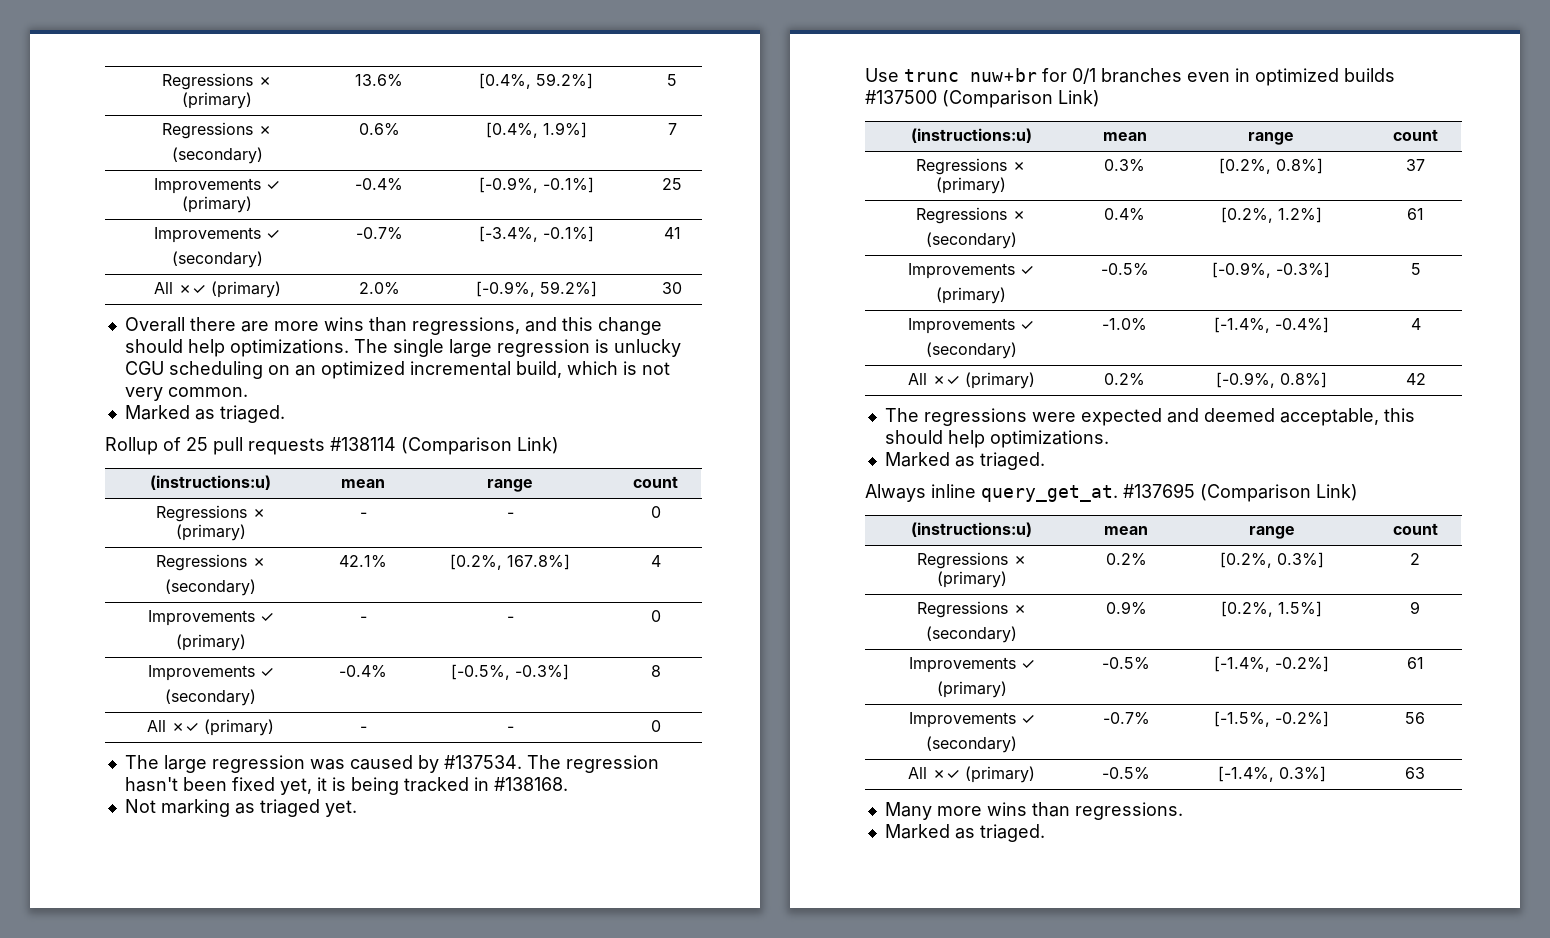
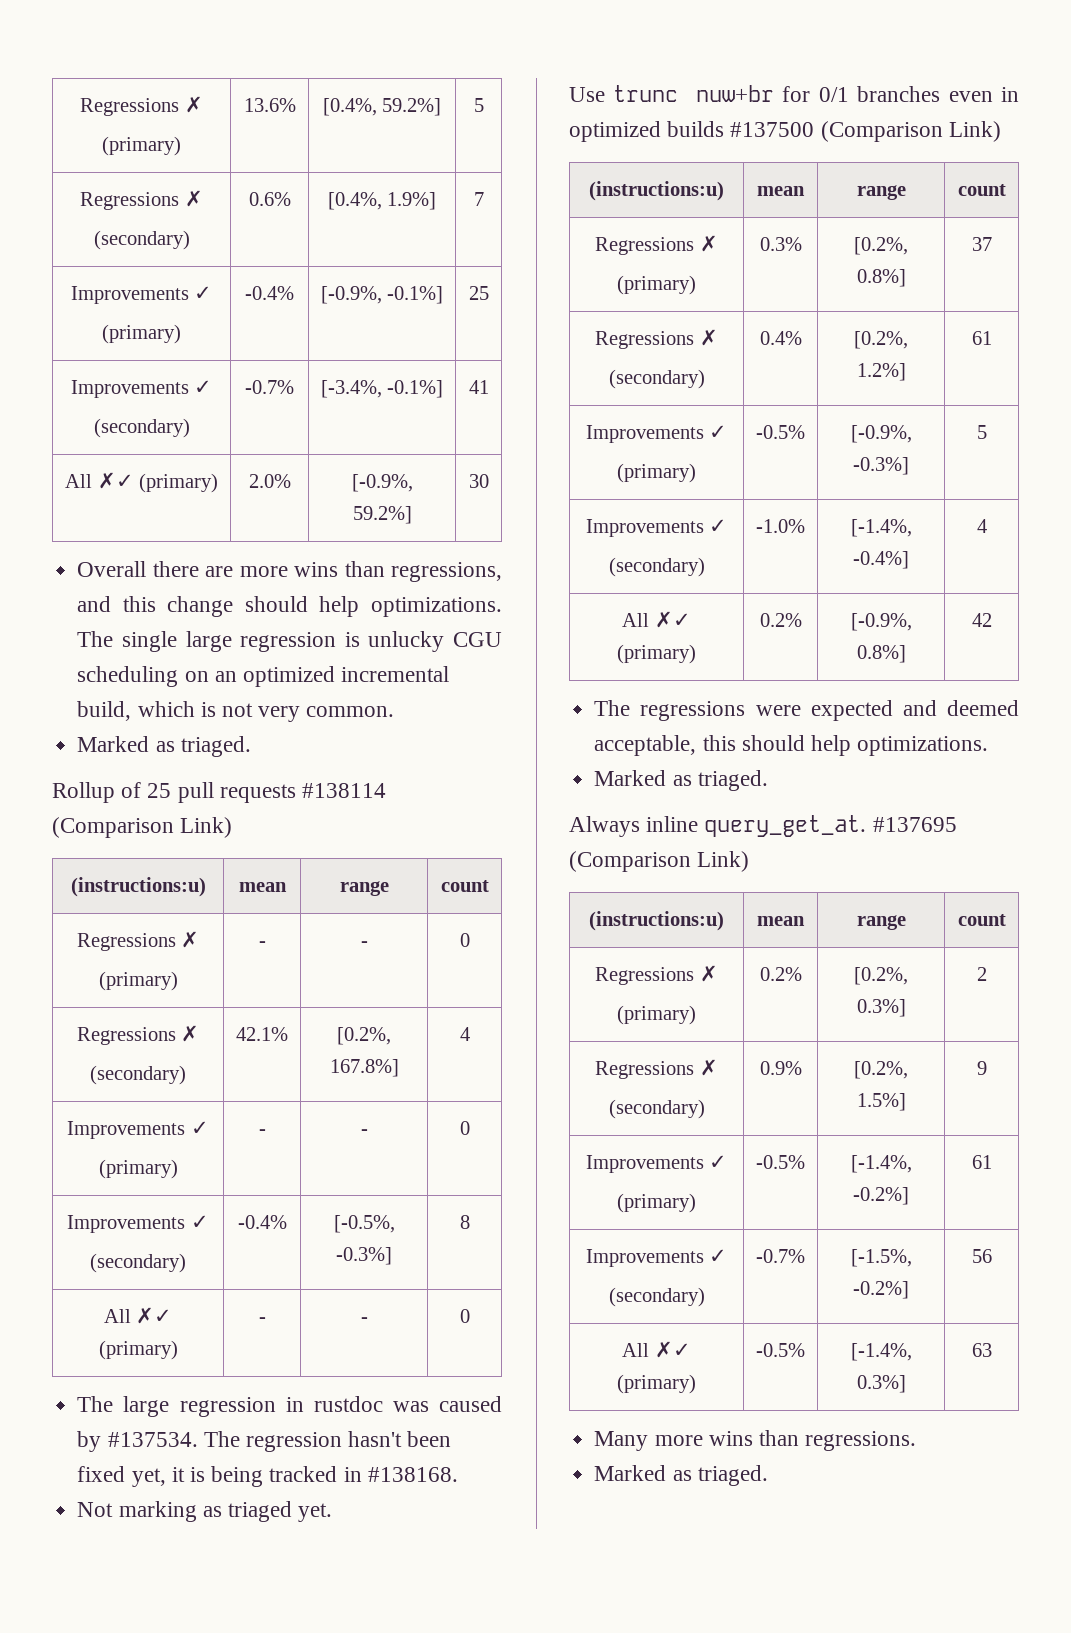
- The large regression was caused by #137534.
+ The large regression in rustdoc was caused by #137534.

